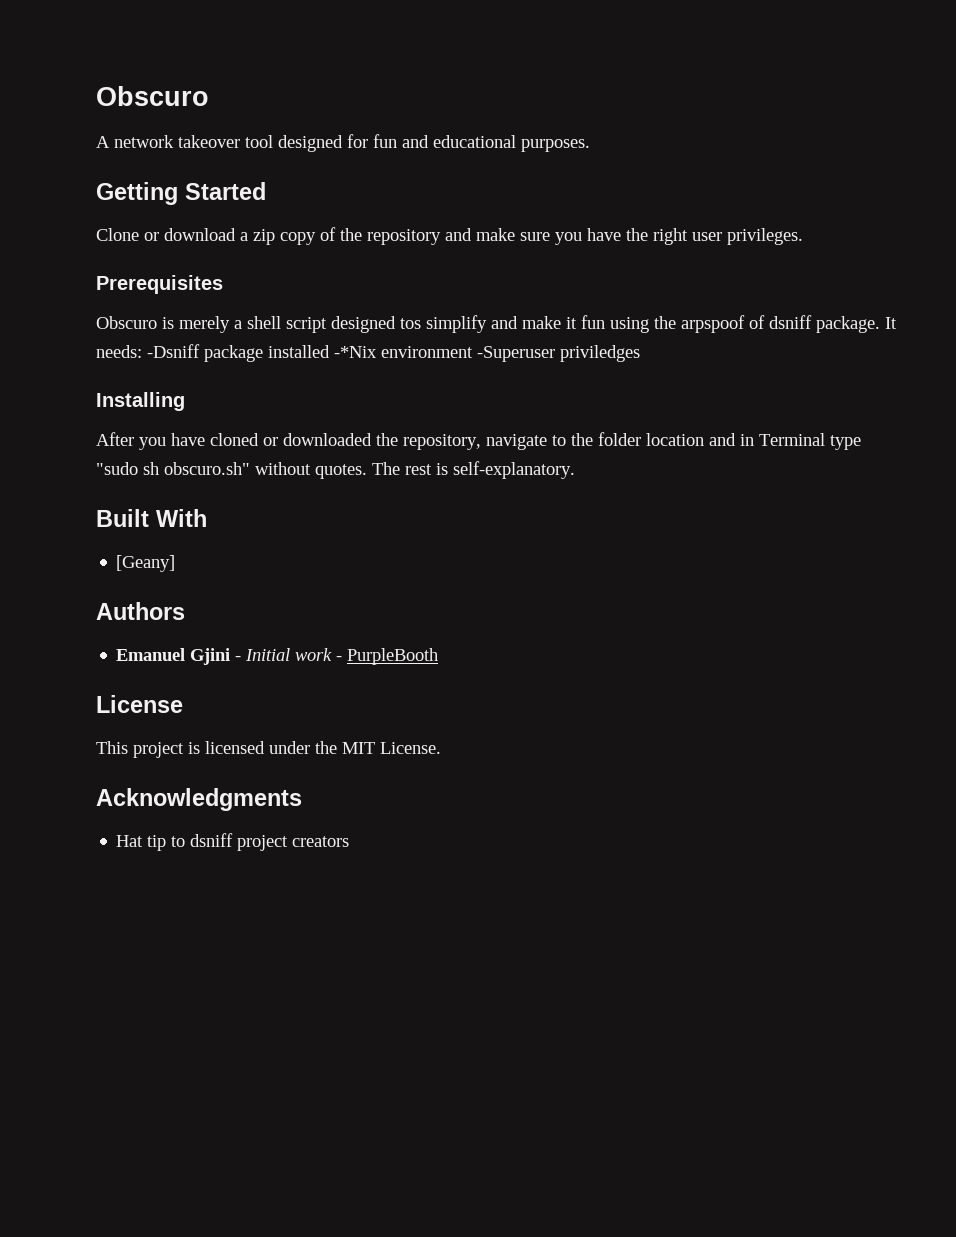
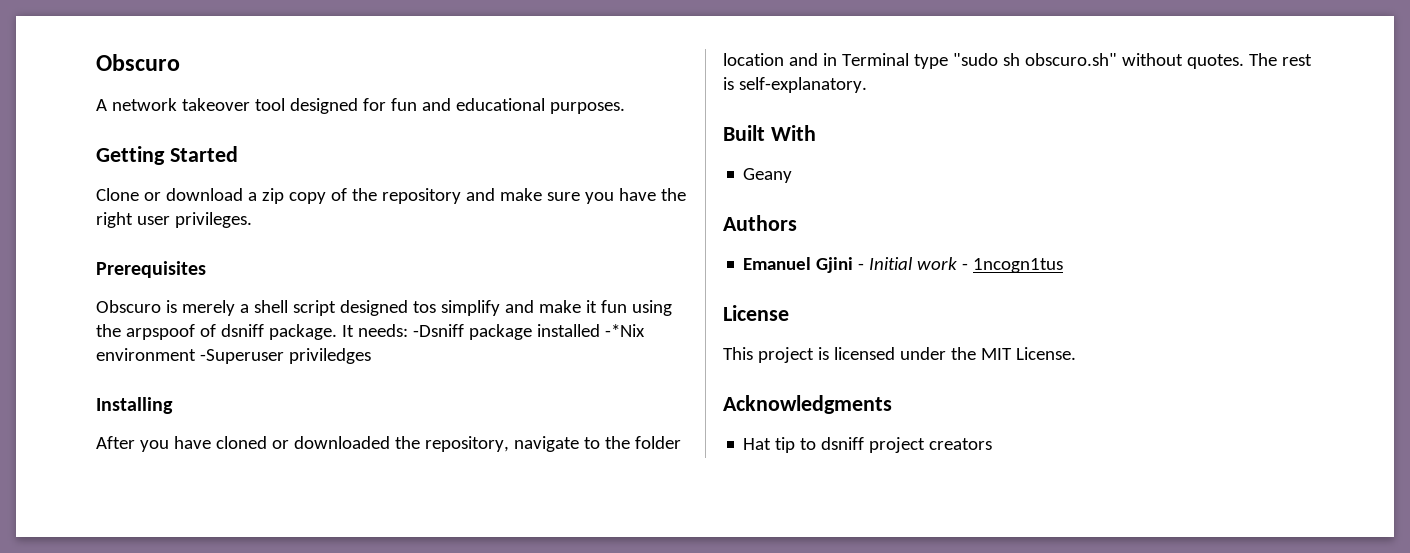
- [Geany]
+ Geany
- Emanuel Gjini - Initial work - PurpleBooth
+ Emanuel Gjini - Initial work - 1ncogn1tus

